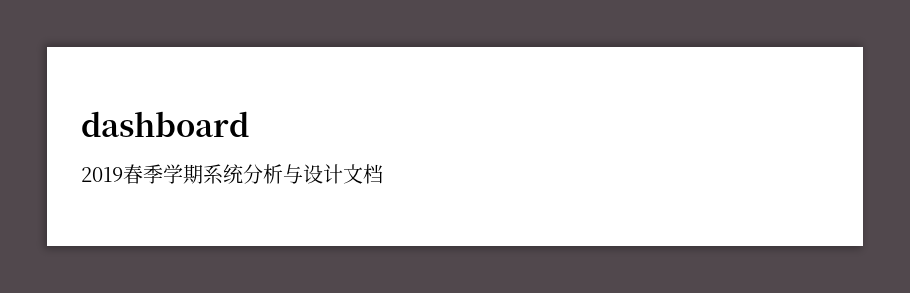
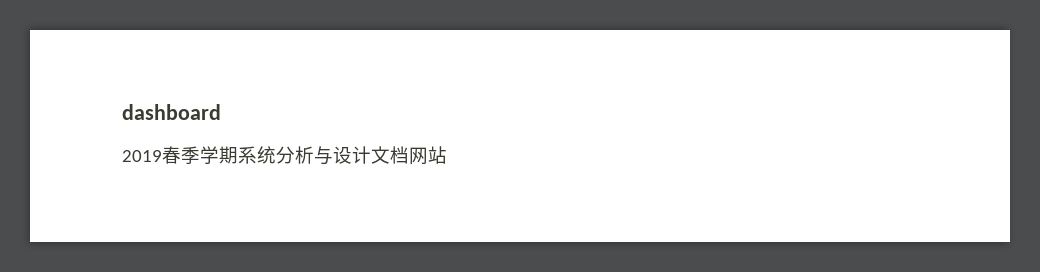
- 2019春季学期系统分析与设计文档
+ 2019春季学期系统分析与设计文档网站

